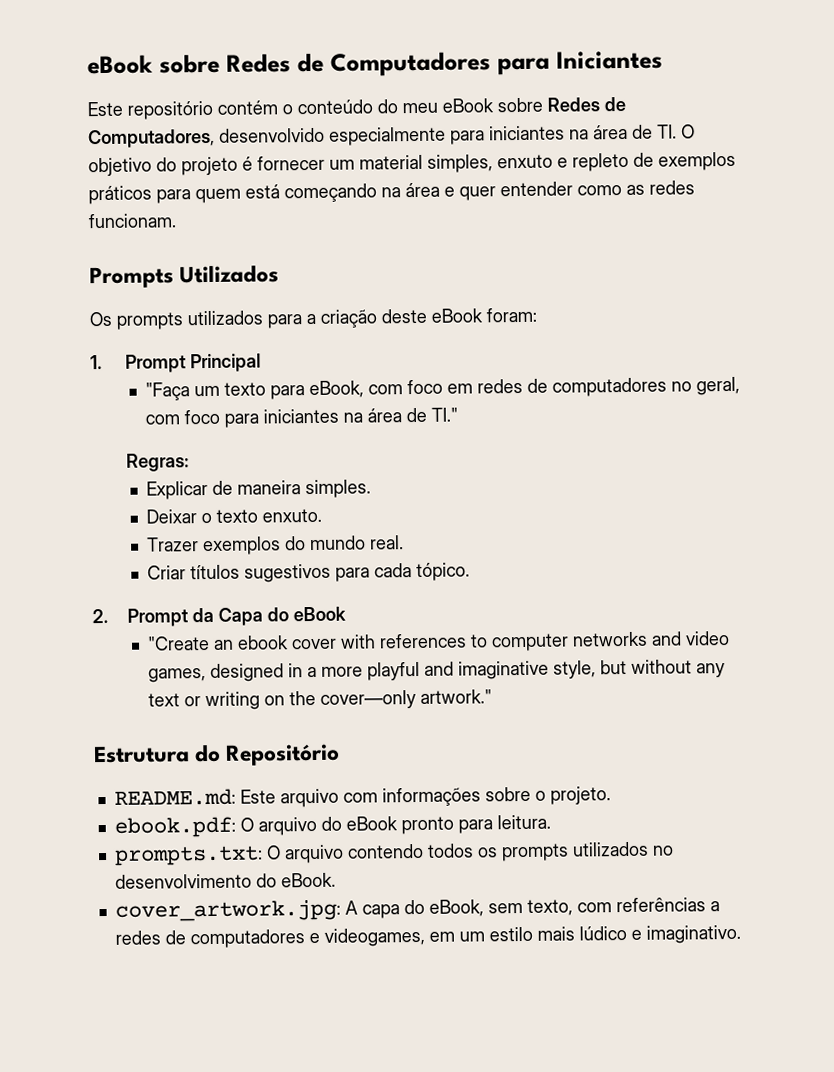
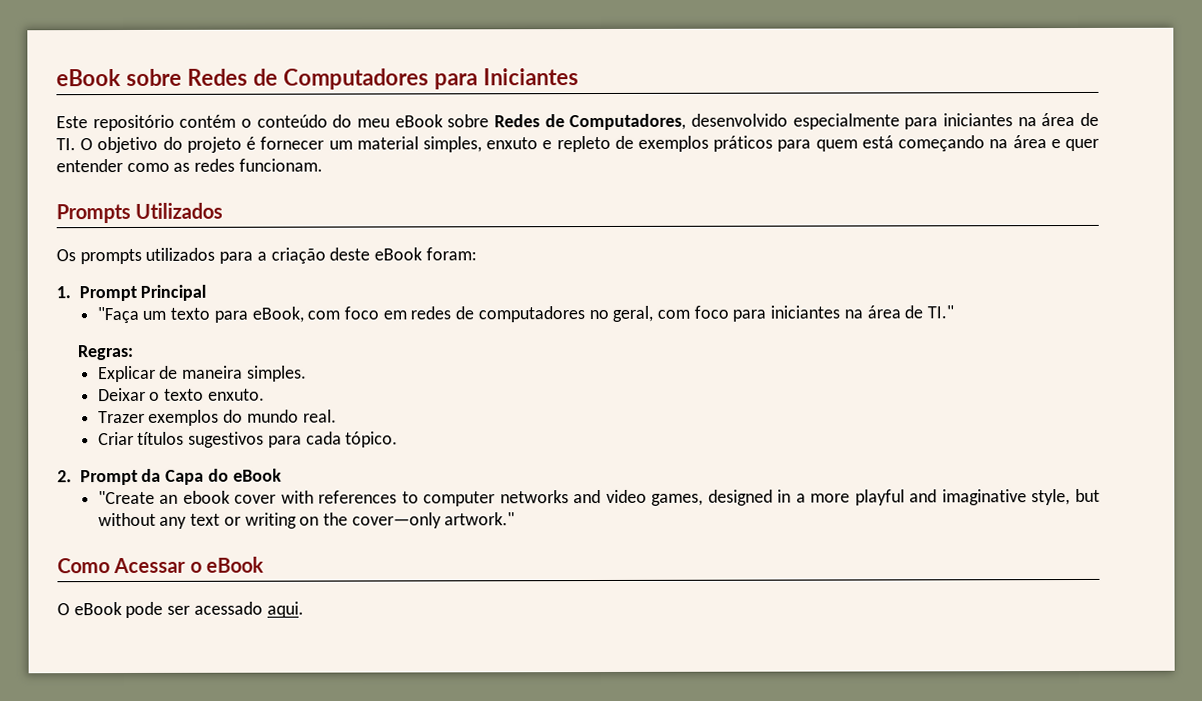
- Estrutura do Repositório
- README.md: Este arquivo com informações sobre o projeto.
- ebook.pdf: O arquivo do eBook pronto para leitura.
- prompts.txt: O arquivo contendo todos os prompts utilizados no desenvolvimento do eBook.
- cover_artwork.jpg: A capa do eBook, sem texto, com referências a redes de computadores e videogames, em um estilo mais lúdico e imaginativo.
+ Como Acessar o eBook
+ O eBook pode ser acessado aqui.

